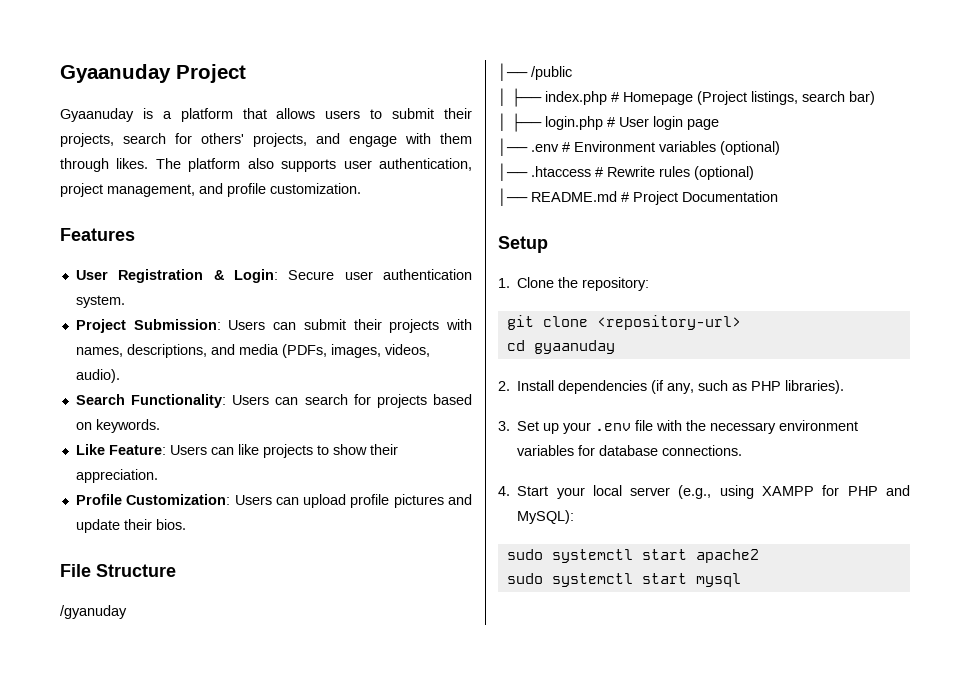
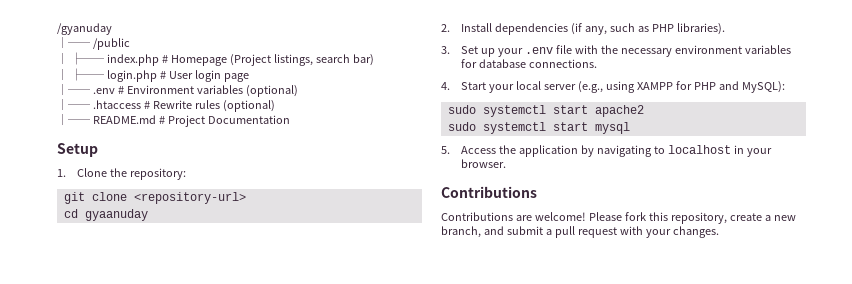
- Gyaanuday Project
- Gyaanuday is a platform that allows users to submit their projects, search for others' projects, and engage with them through likes. The platform also supports user authentication, project management, and profile customization.
- Features
- User Registration & Login: Secure user authentication system.
- Project Submission: Users can submit their projects with names, descriptions, and media (PDFs, images, videos, audio).
- Search Functionality: Users can search for projects based on keywords.
- Like Feature: Users can like projects to show their appreciation.
- Profile Customization: Users can upload profile pictures and update their bios.
- File Structure
+ 5. Access the application by navigating to localhost in your browser.
+ Contributions
+ Contributions are welcome! Please fork this repository, create a new branch, and submit a pull request with your changes.

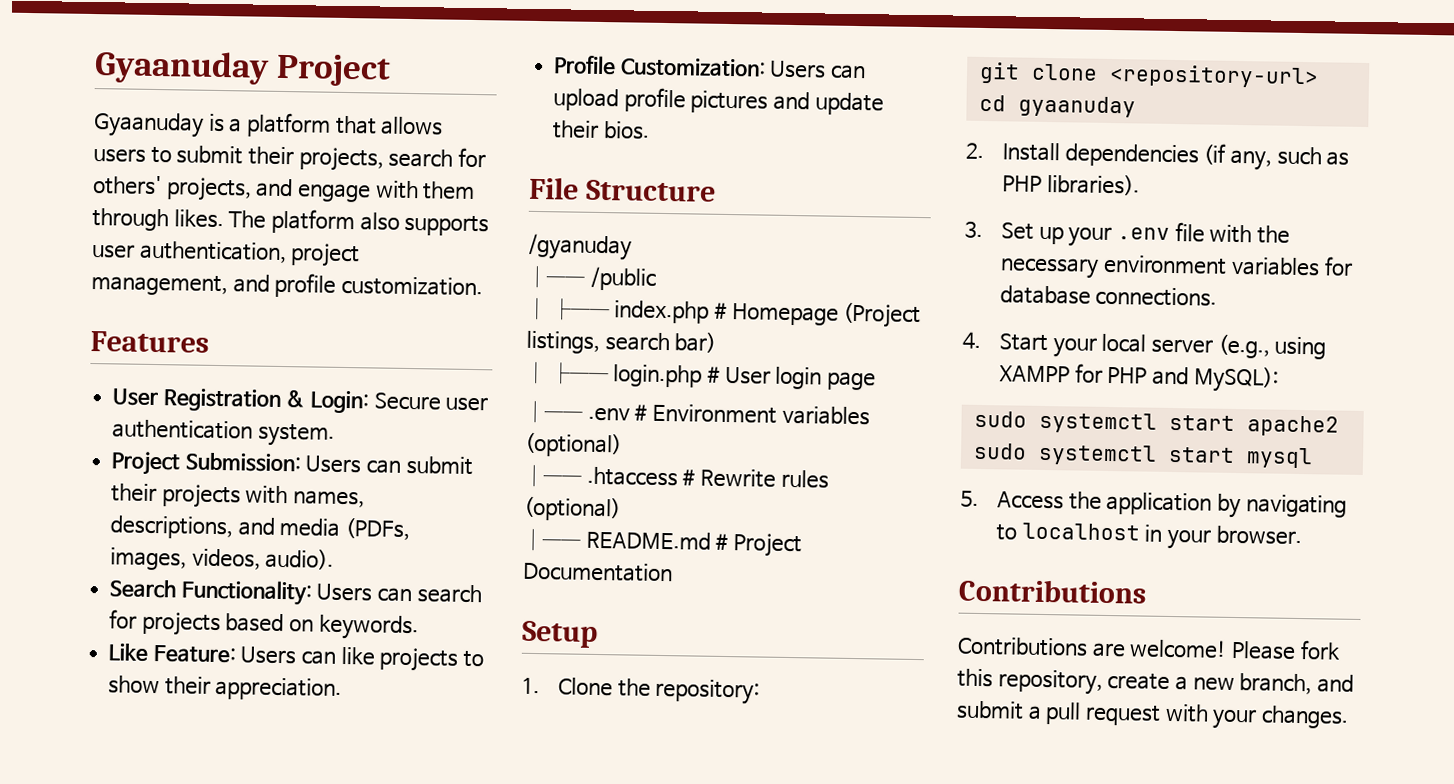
+ Gyaanuday Project
+ Gyaanuday is a platform that allows users to submit their projects, search for others' projects, and engage with them through likes. The platform also supports user authentication, project management, and profile customization.
+ Features
+ User Registration & Login: Secure user authentication system.
+ Project Submission: Users can submit their projects with names, descriptions, and media (PDFs, images, videos, audio).
+ Search Functionality: Users can search for projects based on keywords.
+ Like Feature: Users can like projects to show their appreciation.
+ Profile Customization: Users can upload profile pictures and update their bios.
+ File Structure

